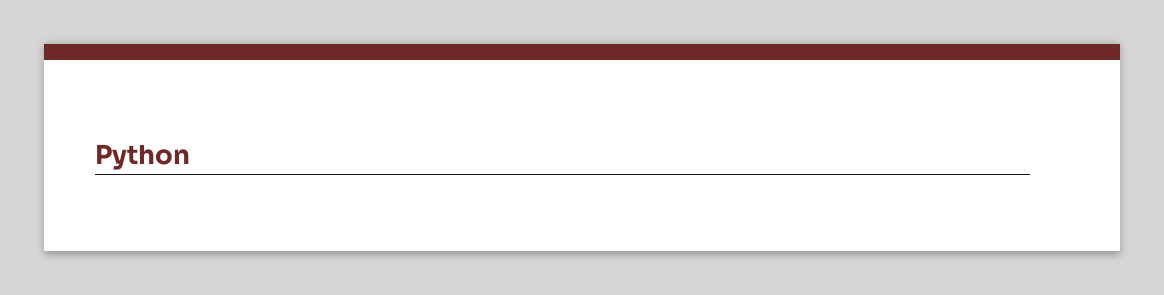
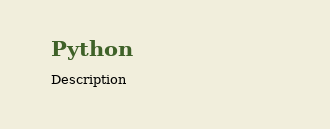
+ Description

